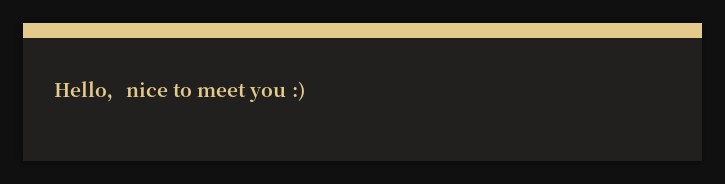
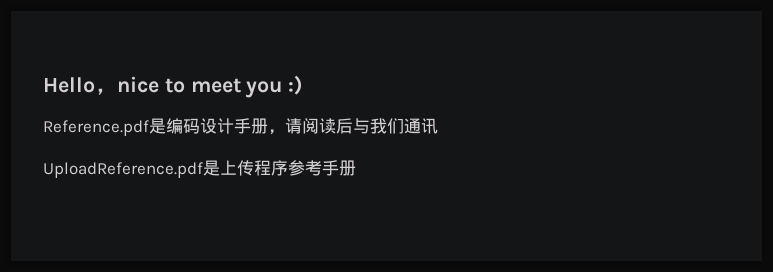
+ Reference.pdf是编码设计手册，请阅读后与我们通讯
+ UploadReference.pdf是上传程序参考手册

